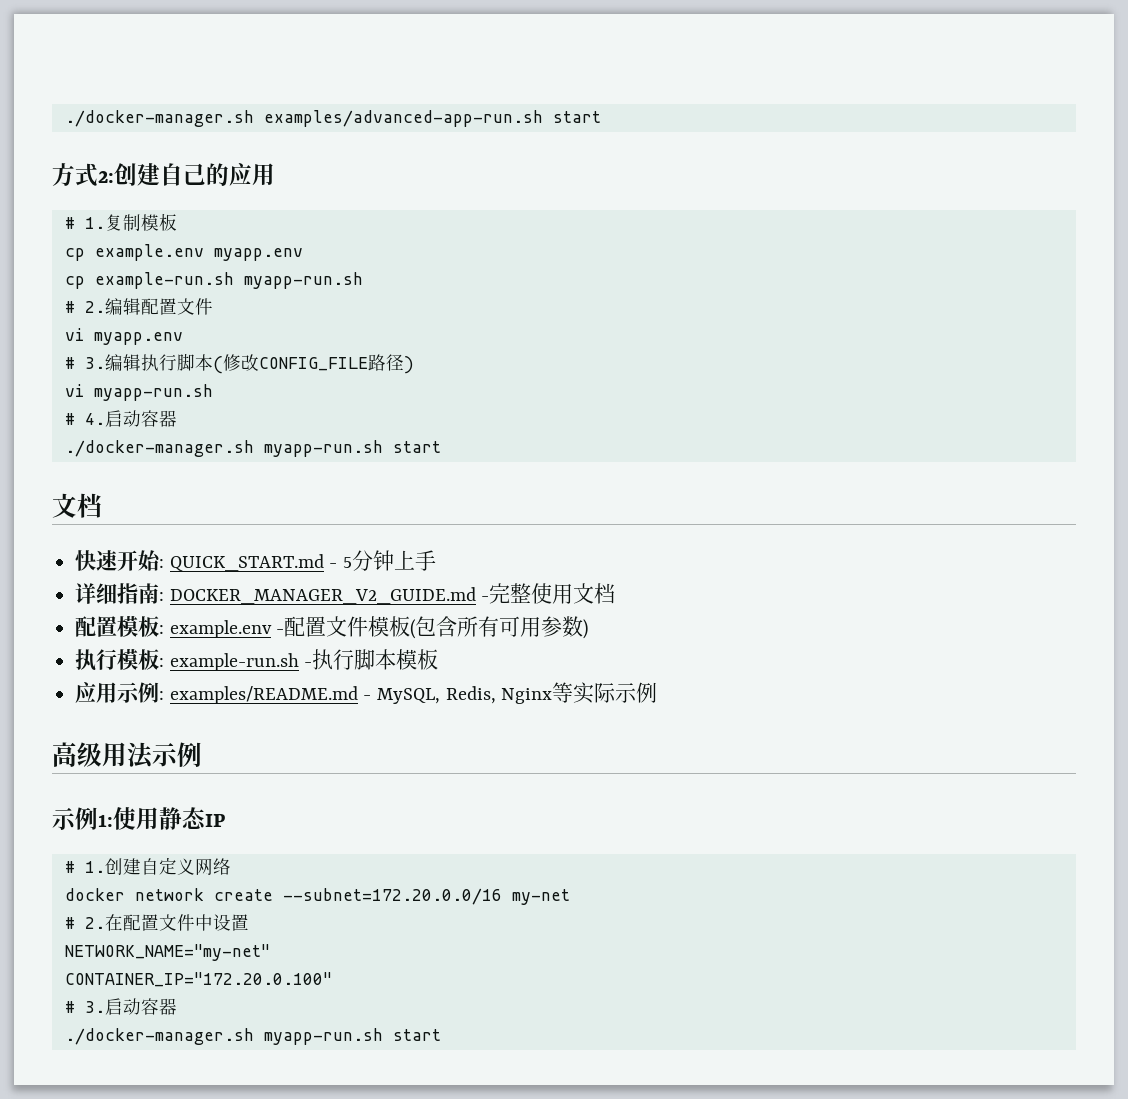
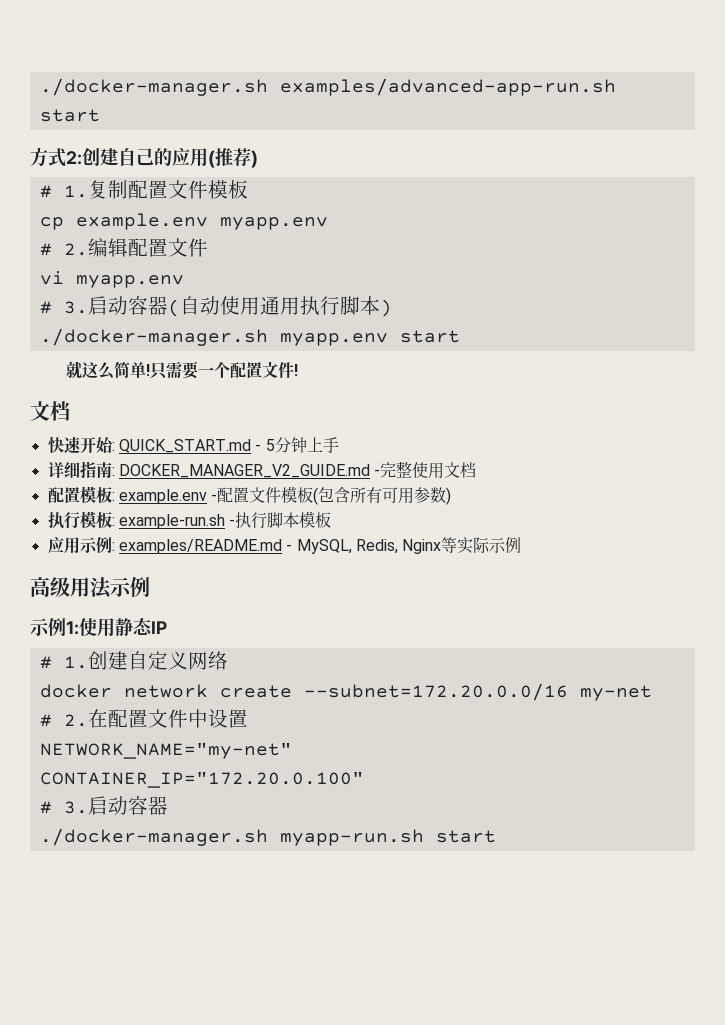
- 方式2:创建自己的应用
+ 方式2:创建自己的应用(推荐)
- # 1.复制模板
+ # 1.复制配置文件模板
- cp example-run.sh myapp-run.sh
- # 3.编辑执行脚本(修改CONFIG_FILE路径)
- vi myapp-run.sh
- # 4.启动容器
- ./docker-manager.sh myapp-run.sh start
+ # 3.启动容器(自动使用通用执行脚本)
+ ./docker-manager.sh myapp.env start
+ 就这么简单!只需要一个配置文件!

